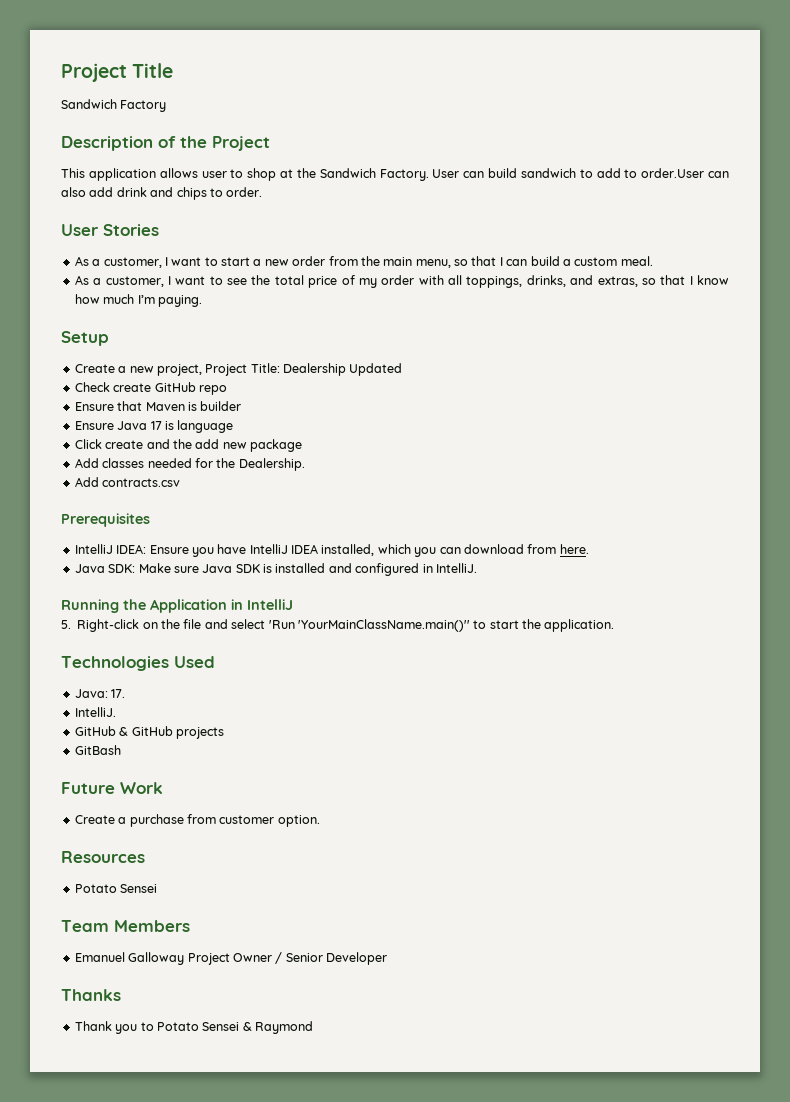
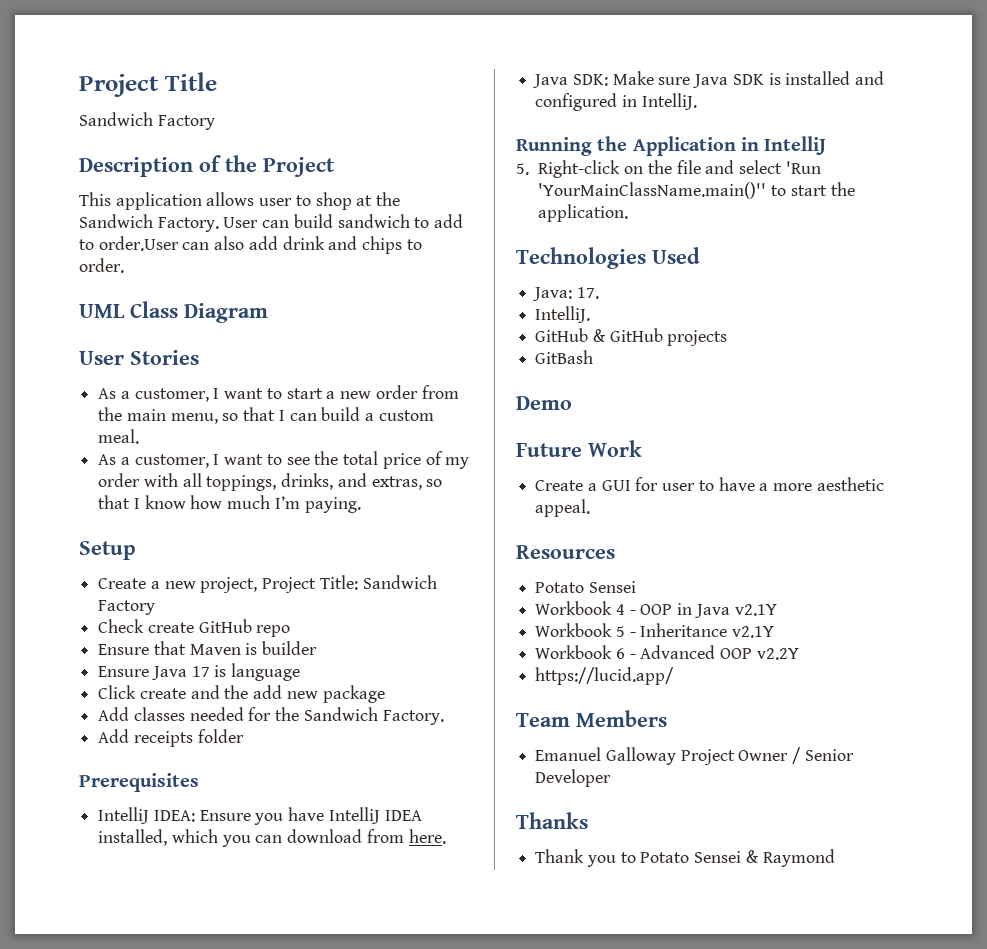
+ UML Class Diagram
- Create a new project, Project Title: Dealership Updated
+ Create a new project, Project Title: Sandwich Factory
- Add classes needed for the Dealership.
- Add contracts.csv
+ Add classes needed for the Sandwich Factory.
+ Add receipts folder
+ Demo
- Create a purchase from customer option.
+ Create a GUI for user to have a more aesthetic appeal.
  Resources
  Potato Sensei
+ Workbook 4 - OOP in Java v2.1Y
+ Workbook 5 - Inheritance v2.1Y
+ Workbook 6 - Advanced OOP v2.2Y
+ https://lucid.app/

